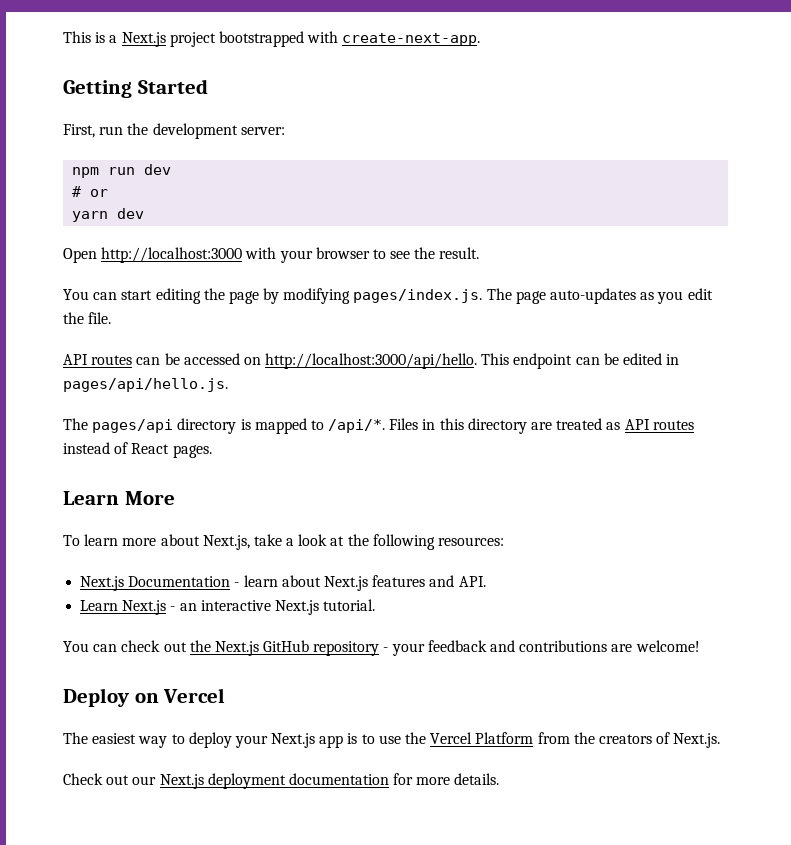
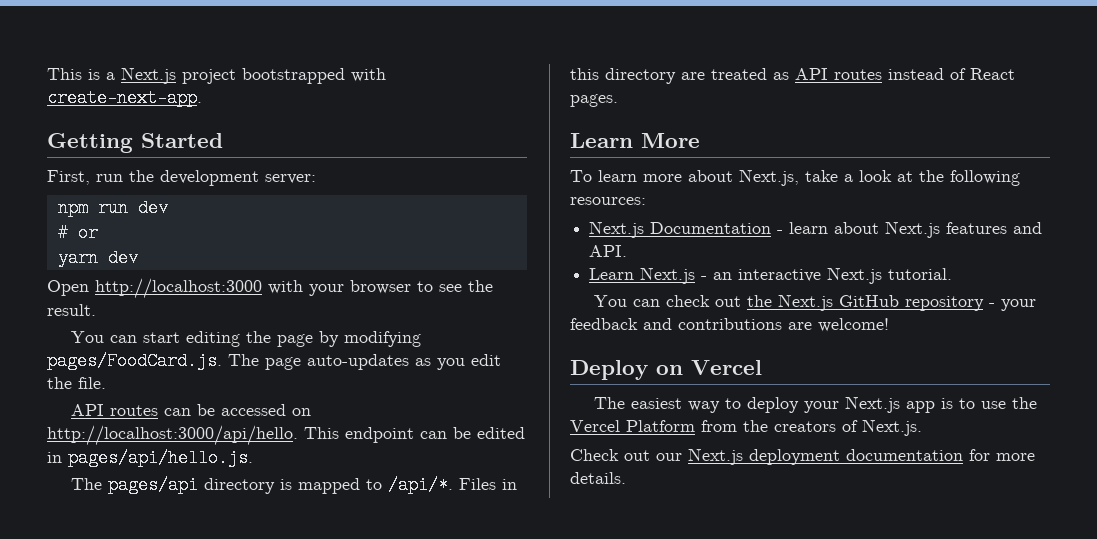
- You can start editing the page by modifying pages/index.js. The page auto-updates as you edit the file.
+ You can start editing the page by modifying pages/FoodCard.js. The page auto-updates as you edit the file.

